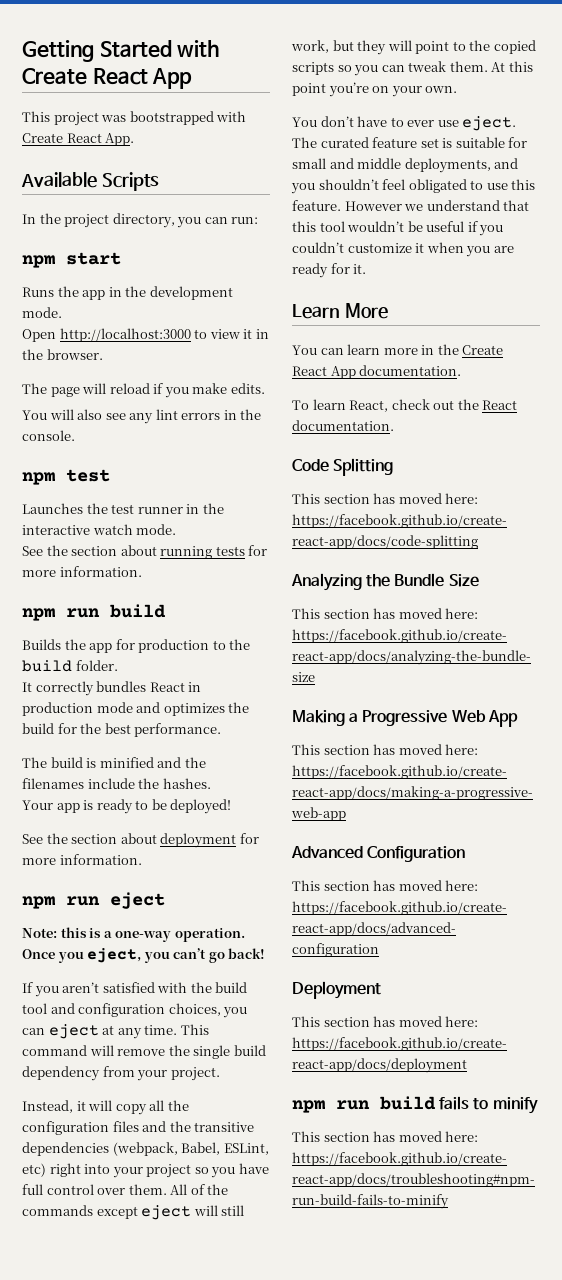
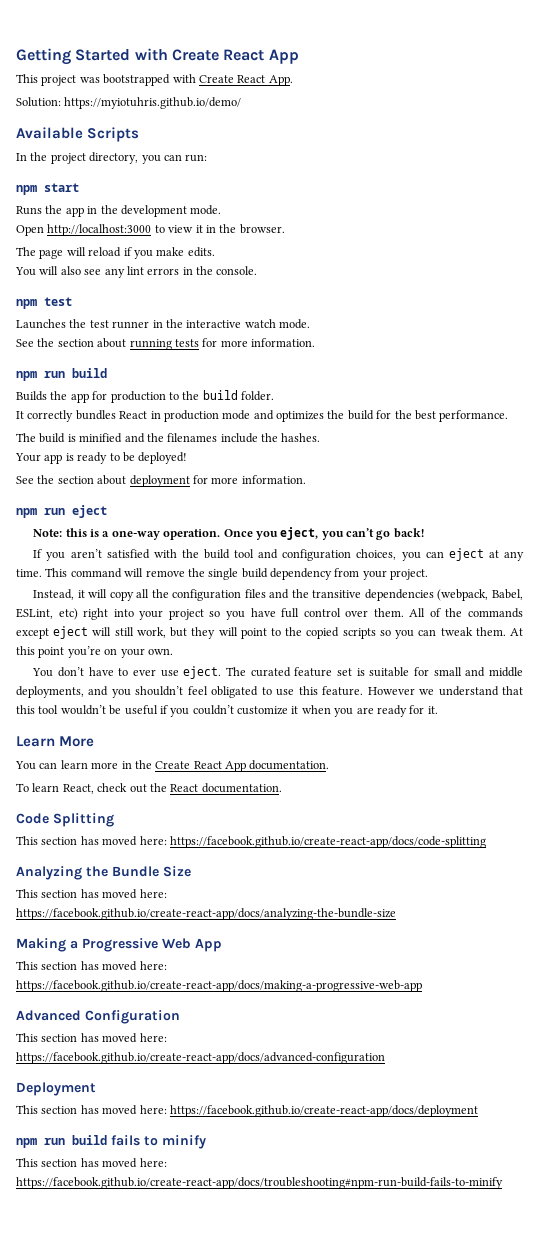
+ Solution: https://myiotuhris.github.io/demo/

